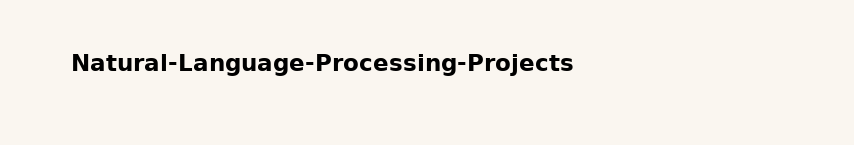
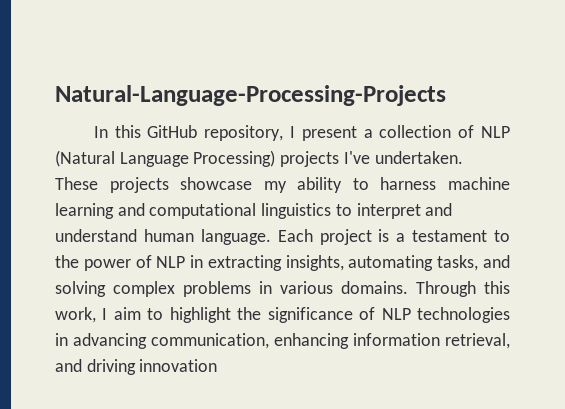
+ In this GitHub repository, I present a collection of NLP (Natural Language Processing) projects I've undertaken. These projects showcase my ability to harness machine learning and computational linguistics to interpret and understand human language. Each project is a testament to the power of NLP in extracting insights, automating tasks, and solving complex problems in various domains. Through this work, I aim to highlight the significance of NLP technologies in advancing communication, enhancing information retrieval, and driving innovation

